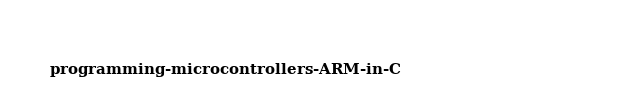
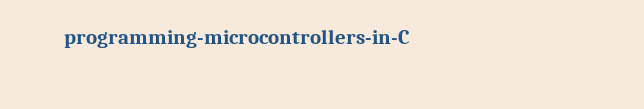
- programming-microcontrollers-ARM-in-C
+ programming-microcontrollers-in-C

